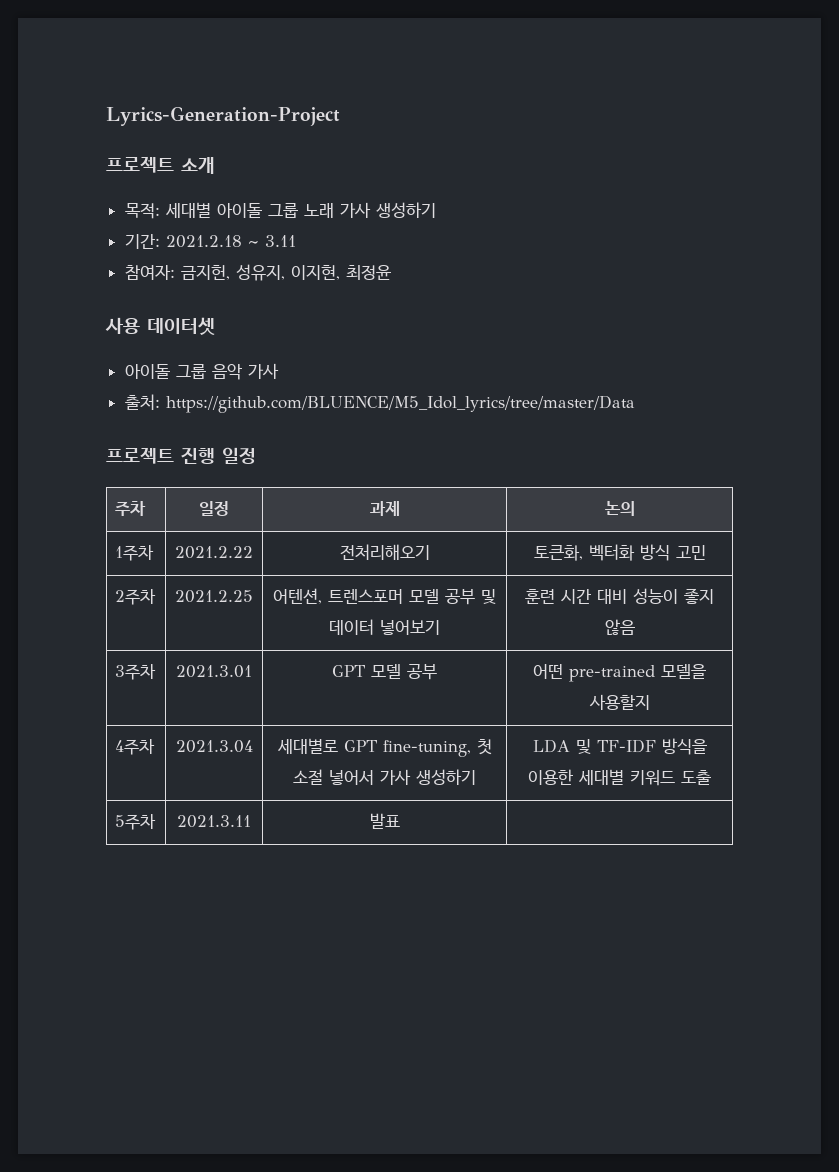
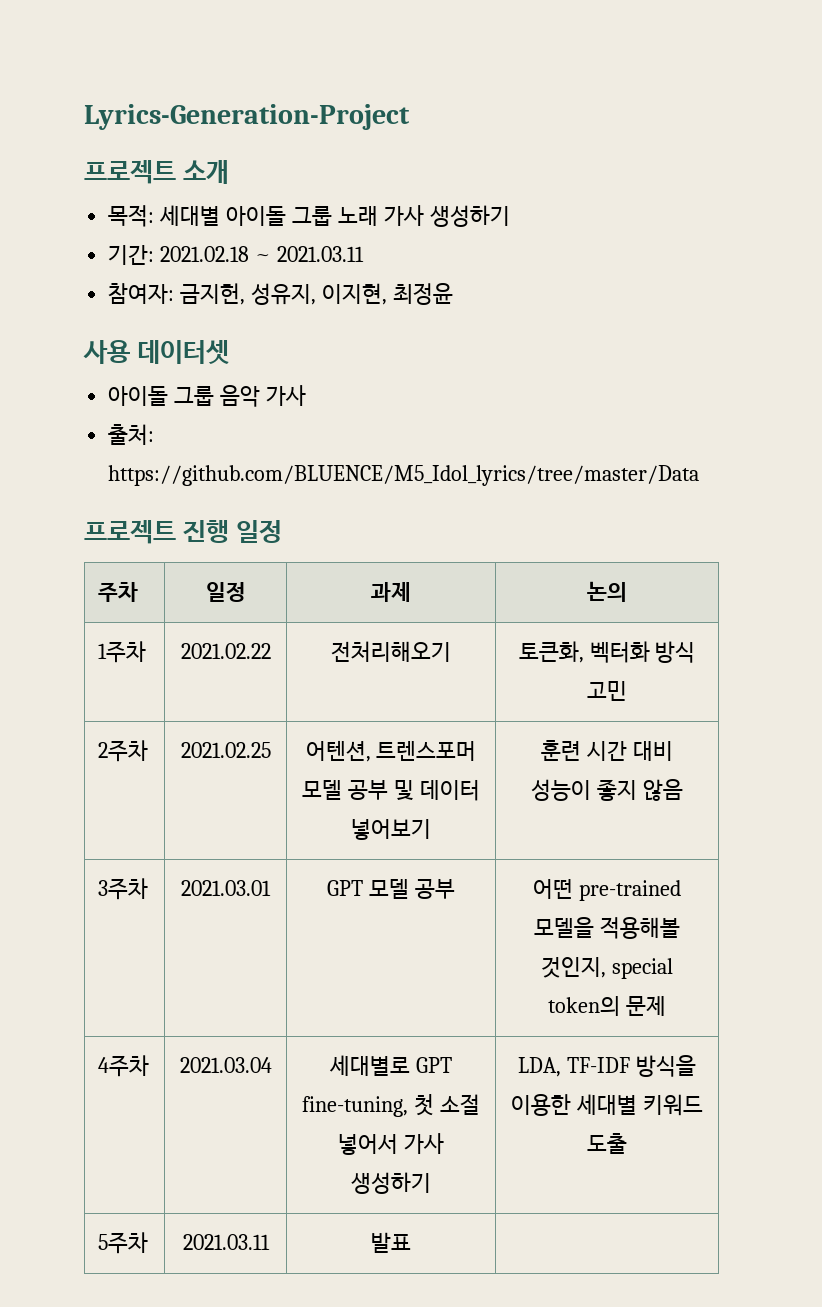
- 기간: 2021.2.18 ~ 3.11
+ 기간: 2021.02.18 ~ 2021.03.11
- 1주차 | 2021.2.22 | 전처리해오기 | 토큰화, 벡터화 방식 고민
+ 1주차 | 2021.02.22 | 전처리해오기 | 토큰화, 벡터화 방식 고민
- 2주차 | 2021.2.25 | 어텐션, 트렌스포머 모델 공부 및 데이터 넣어보기 | 훈련 시간 대비 성능이 좋지 않음
+ 2주차 | 2021.02.25 | 어텐션, 트렌스포머 모델 공부 및 데이터 넣어보기 | 훈련 시간 대비 성능이 좋지 않음
- 3주차 | 2021.3.01 | GPT 모델 공부 | 어떤 pre-trained 모델을 사용할지
+ 3주차 | 2021.03.01 | GPT 모델 공부 | 어떤 pre-trained 모델을 적용해볼 것인지, special token의 문제
- 4주차 | 2021.3.04 | 세대별로 GPT fine-tuning, 첫 소절 넣어서 가사 생성하기 | LDA 및 TF-IDF 방식을 이용한 세대별 키워드 도출
+ 4주차 | 2021.03.04 | 세대별로 GPT fine-tuning, 첫 소절 넣어서 가사 생성하기 | LDA, TF-IDF 방식을 이용한 세대별 키워드 도출
- 5주차 | 2021.3.11 | 발표 |
+ 5주차 | 2021.03.11 | 발표 |

